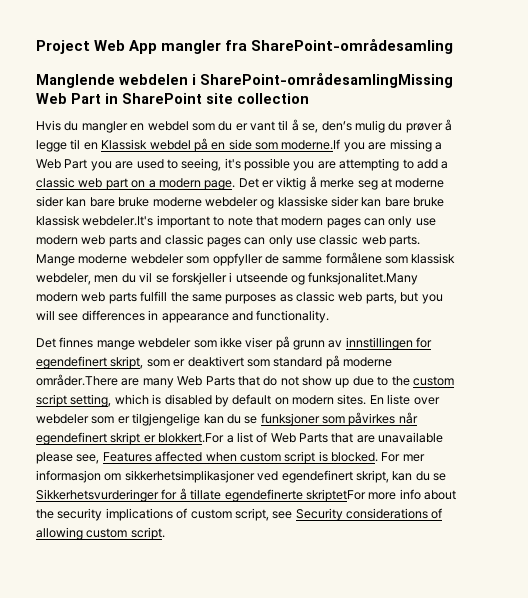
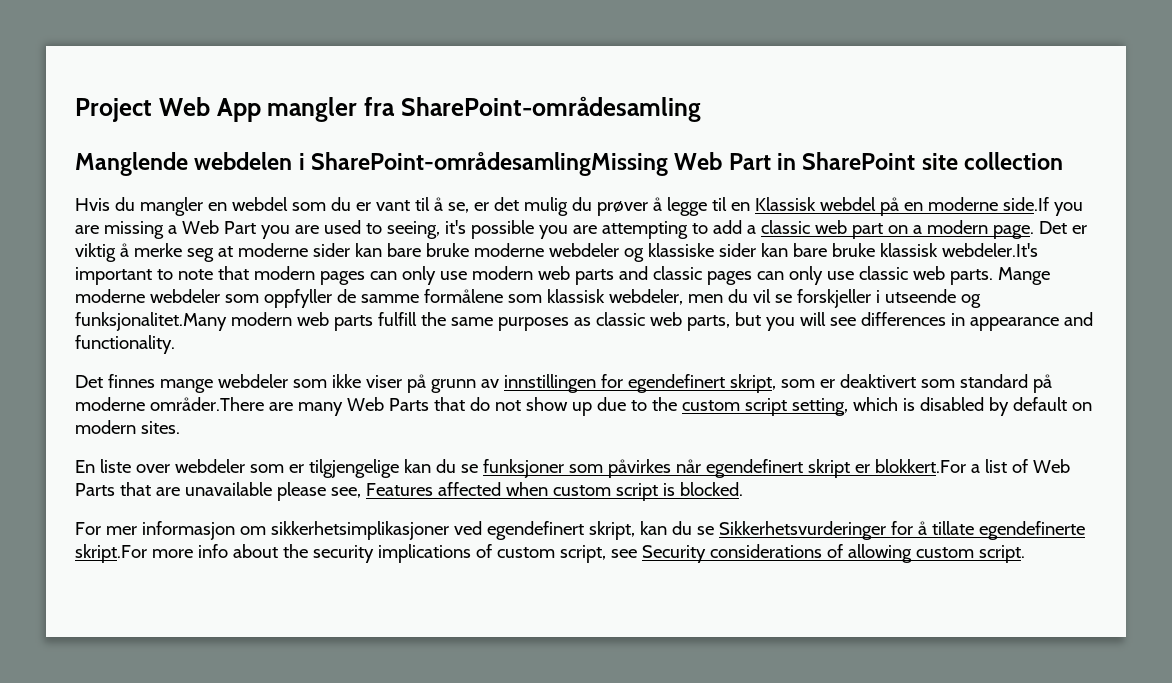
- Hvis du mangler en webdel som du er vant til å se, den’s mulig du prøver å legge til en Klassisk webdel på en side som moderne.If you are missing a Web Part you are used to seeing, it's possible you are attempting to add a classic web part on a modern page.
+ Hvis du mangler en webdel som du er vant til å se, er det mulig du prøver å legge til en Klassisk webdel på en moderne side.If you are missing a Web Part you are used to seeing, it's possible you are attempting to add a classic web part on a modern page.
- Det finnes mange webdeler som ikke viser på grunn av innstillingen for egendefinert skript, som er deaktivert som standard på moderne områder.There are many Web Parts that do not show up due to the custom script setting, which is disabled by default on modern sites. En liste over webdeler som er tilgjengelige kan du se funksjoner som påvirkes når egendefinert skript er blokkert.For a list of Web Parts that are unavailable please see, Features affected when custom script is blocked. For mer informasjon om sikkerhetsimplikasjoner ved egendefinert skript, kan du se Sikkerhetsvurderinger for å tillate egendefinerte skriptetFor more info about the security implications of custom script, see Security considerations of allowing custom script.
+ Det finnes mange webdeler som ikke viser på grunn av innstillingen for egendefinert skript, som er deaktivert som standard på moderne områder.There are many Web Parts that do not show up due to the custom script setting, which is disabled by default on modern sites.
+ En liste over webdeler som er tilgjengelige kan du se funksjoner som påvirkes når egendefinert skript er blokkert.For a list of Web Parts that are unavailable please see, Features affected when custom script is blocked.
+ For mer informasjon om sikkerhetsimplikasjoner ved egendefinert skript, kan du se Sikkerhetsvurderinger for å tillate egendefinerte skript.For more info about the security implications of custom script, see Security considerations of allowing custom script.

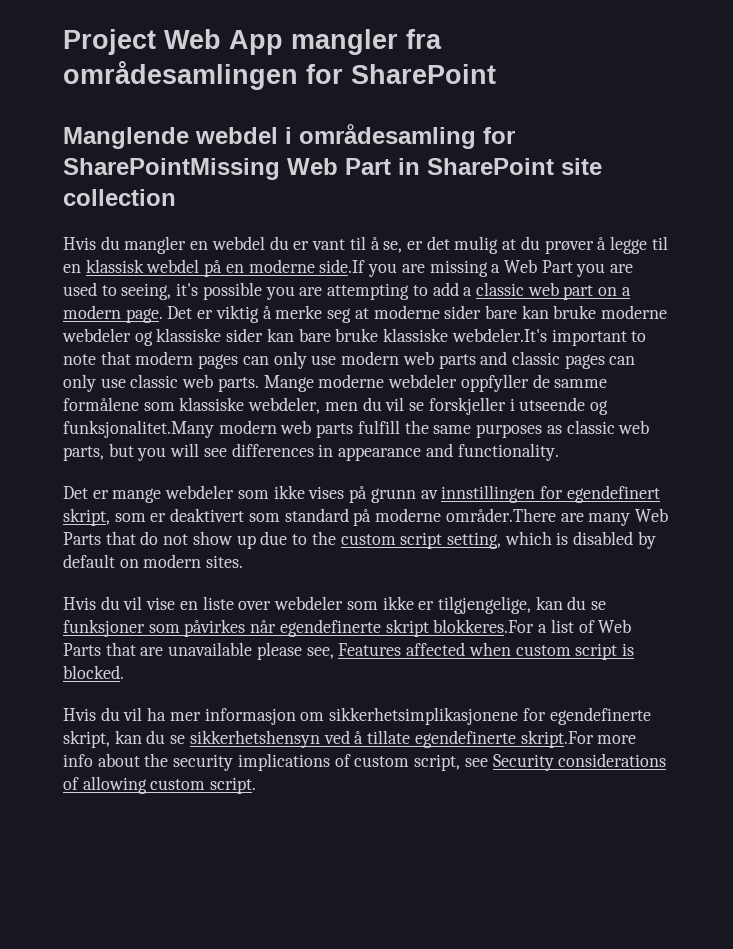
- Project Web App mangler fra SharePoint-områdesamling
- Manglende webdelen i SharePoint-områdesamlingMissing Web Part in SharePoint site collection
+ Project Web App mangler fra områdesamlingen for SharePoint
+ Manglende webdel i områdesamling for SharePointMissing Web Part in SharePoint site collection
- Hvis du mangler en webdel som du er vant til å se, er det mulig du prøver å legge til en Klassisk webdel på en moderne side.If you are missing a Web Part you are used to seeing, it's possible you are attempting to add a classic web part on a modern page.
+ Hvis du mangler en webdel du er vant til å se, er det mulig at du prøver å legge til en klassisk webdel på en moderne side.If you are missing a Web Part you are used to seeing, it's possible you are attempting to add a classic web part on a modern page.
- Det er viktig å merke seg at moderne sider kan bare bruke moderne webdeler og klassiske sider kan bare bruke klassisk webdeler.It's important to note that modern pages can only use modern web parts and classic pages can only use classic web parts.
+ Det er viktig å merke seg at moderne sider bare kan bruke moderne webdeler og klassiske sider kan bare bruke klassiske webdeler.It's important to note that modern pages can only use modern web parts and classic pages can only use classic web parts.
- Mange moderne webdeler som oppfyller de samme formålene som klassisk webdeler, men du vil se forskjeller i utseende og funksjonalitet.Many modern web parts fulfill the same purposes as classic web parts, but you will see differences in appearance and functionality.
+ Mange moderne webdeler oppfyller de samme formålene som klassiske webdeler, men du vil se forskjeller i utseende og funksjonalitet.Many modern web parts fulfill the same purposes as classic web parts, but you will see differences in appearance and functionality.
- Det finnes mange webdeler som ikke viser på grunn av innstillingen for egendefinert skript, som er deaktivert som standard på moderne områder.There are many Web Parts that do not show up due to the custom script setting, which is disabled by default on modern sites.
+ Det er mange webdeler som ikke vises på grunn av innstillingen for egendefinert skript, som er deaktivert som standard på moderne områder.There are many Web Parts that do not show up due to the custom script setting, which is disabled by default on modern sites.
- En liste over webdeler som er tilgjengelige kan du se funksjoner som påvirkes når egendefinert skript er blokkert.For a list of Web Parts that are unavailable please see, Features affected when custom script is blocked.
+ Hvis du vil vise en liste over webdeler som ikke er tilgjengelige, kan du se funksjoner som påvirkes når egendefinerte skript blokkeres.For a list of Web Parts that are unavailable please see, Features affected when custom script is blocked.
- For mer informasjon om sikkerhetsimplikasjoner ved egendefinert skript, kan du se Sikkerhetsvurderinger for å tillate egendefinerte skript.For more info about the security implications of custom script, see Security considerations of allowing custom script.
+ Hvis du vil ha mer informasjon om sikkerhetsimplikasjonene for egendefinerte skript, kan du se sikkerhetshensyn ved å tillate egendefinerte skript.For more info about the security implications of custom script, see Security considerations of allowing custom script.

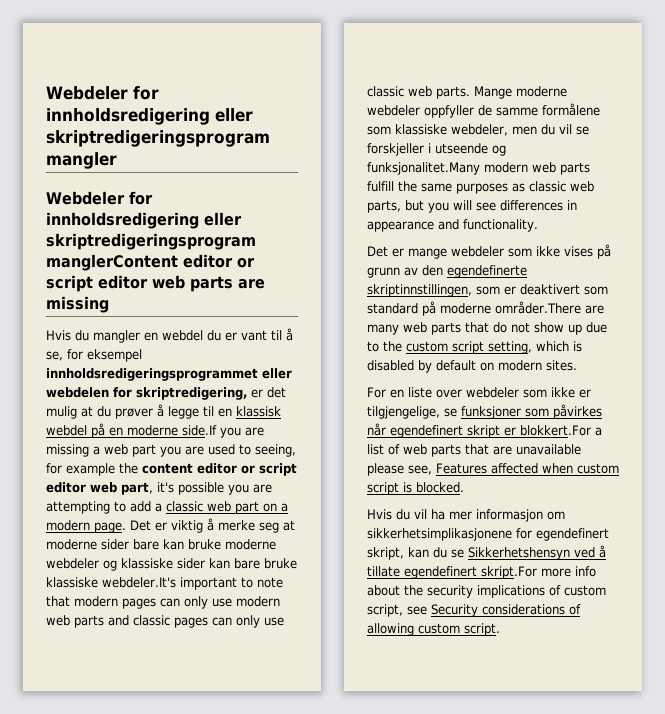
- Project Web App mangler fra områdesamlingen for SharePoint
- Manglende webdel i områdesamling for SharePointMissing Web Part in SharePoint site collection
+ Webdeler for innholdsredigering eller skriptredigeringsprogram mangler
+ Webdeler for innholdsredigering eller skriptredigeringsprogram manglerContent editor or script editor web parts are missing
- Hvis du mangler en webdel du er vant til å se, er det mulig at du prøver å legge til en klassisk webdel på en moderne side.If you are missing a Web Part you are used to seeing, it's possible you are attempting to add a classic web part on a modern page.
+ Hvis du mangler en webdel du er vant til å se, for eksempel innholdsredigeringsprogrammet eller webdelen for skriptredigering, er det mulig at du prøver å legge til en klassisk webdel på en moderne side.If you are missing a web part you are used to seeing, for example the content editor or script editor web part, it's possible you are attempting to add a classic web part on a modern page.
- Det er mange webdeler som ikke vises på grunn av innstillingen for egendefinert skript, som er deaktivert som standard på moderne områder.There are many Web Parts that do not show up due to the custom script setting, which is disabled by default on modern sites.
+ Det er mange webdeler som ikke vises på grunn av den egendefinerte skriptinnstillingen, som er deaktivert som standard på moderne områder.There are many web parts that do not show up due to the custom script setting, which is disabled by default on modern sites.
- Hvis du vil vise en liste over webdeler som ikke er tilgjengelige, kan du se funksjoner som påvirkes når egendefinerte skript blokkeres.For a list of Web Parts that are unavailable please see, Features affected when custom script is blocked.
+ For en liste over webdeler som ikke er tilgjengelige, se funksjoner som påvirkes når egendefinert skript er blokkert.For a list of web parts that are unavailable please see, Features affected when custom script is blocked.
- Hvis du vil ha mer informasjon om sikkerhetsimplikasjonene for egendefinerte skript, kan du se sikkerhetshensyn ved å tillate egendefinerte skript.For more info about the security implications of custom script, see Security considerations of allowing custom script.
+ Hvis du vil ha mer informasjon om sikkerhetsimplikasjonene for egendefinert skript, kan du se Sikkerhetshensyn ved å tillate egendefinert skript.For more info about the security implications of custom script, see Security considerations of allowing custom script.

